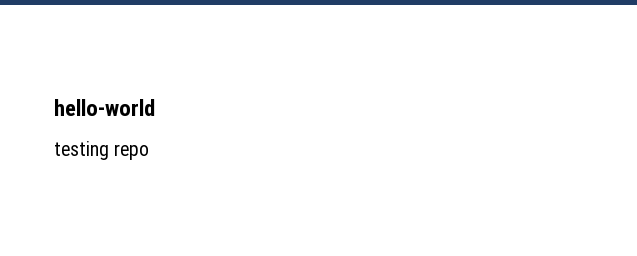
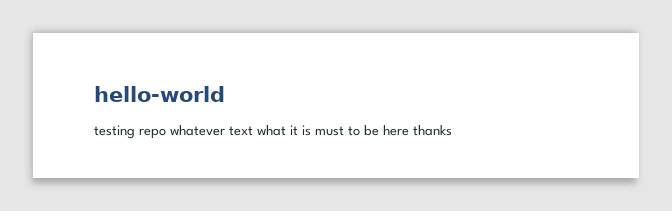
- testing repo
+ testing repo whatever text what it is must to be here thanks

